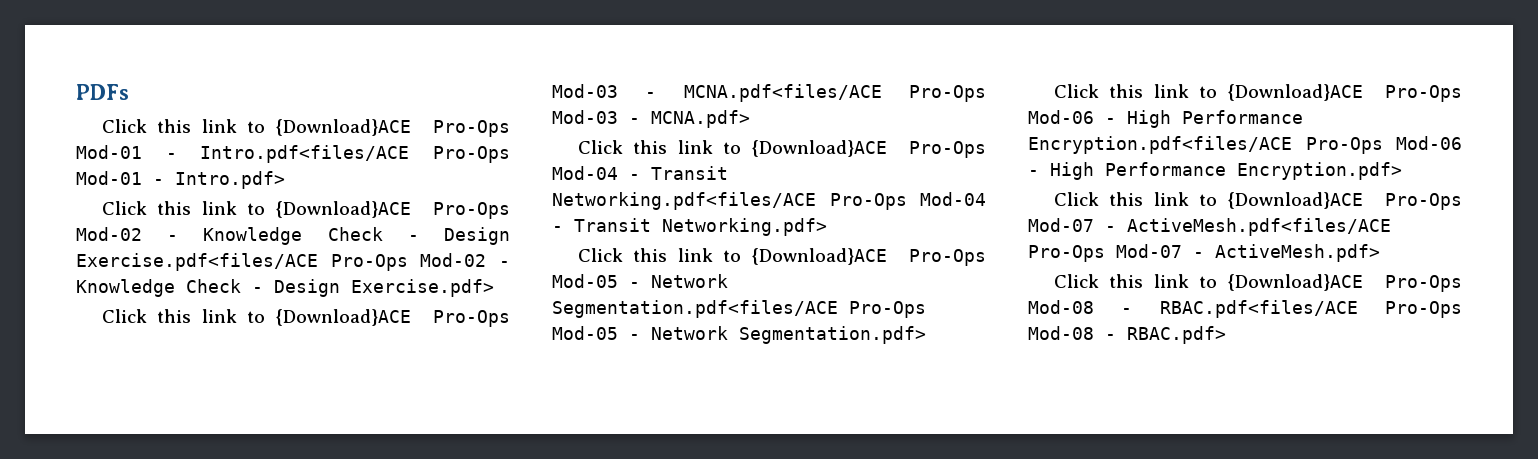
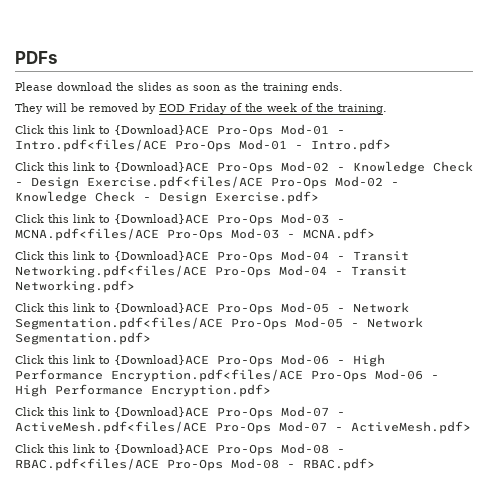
+ Please download the slides as soon as the training ends.
+ They will be removed by EOD Friday of the week of the training.

